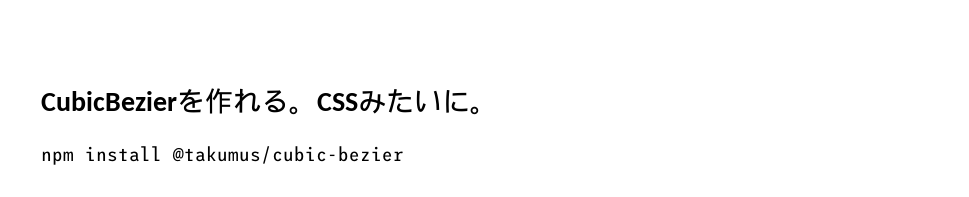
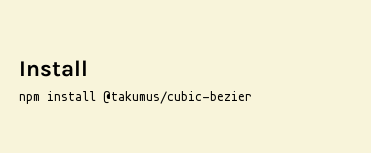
- CubicBezierを作れる。CSSみたいに。
+ Install

